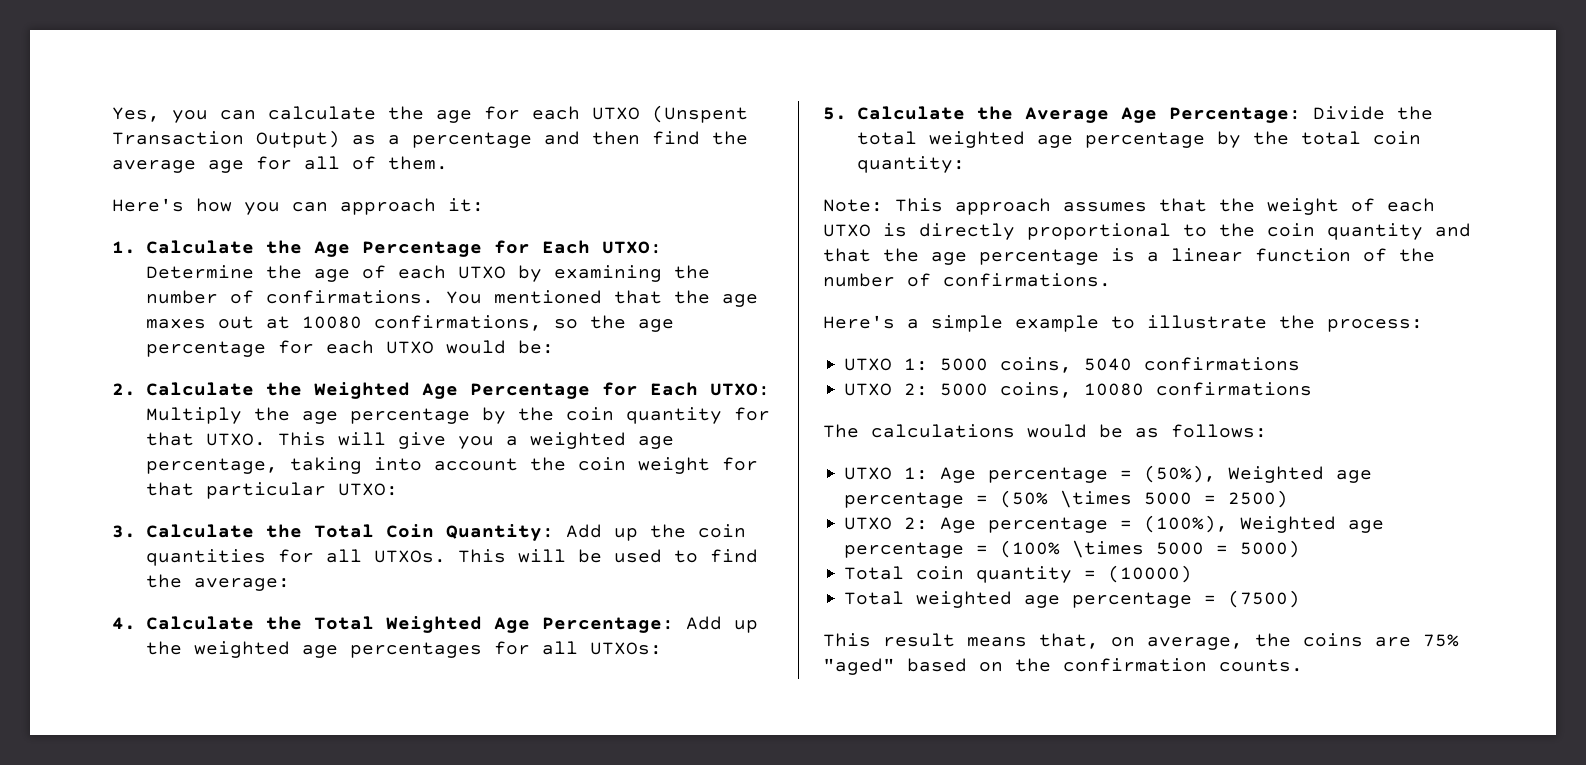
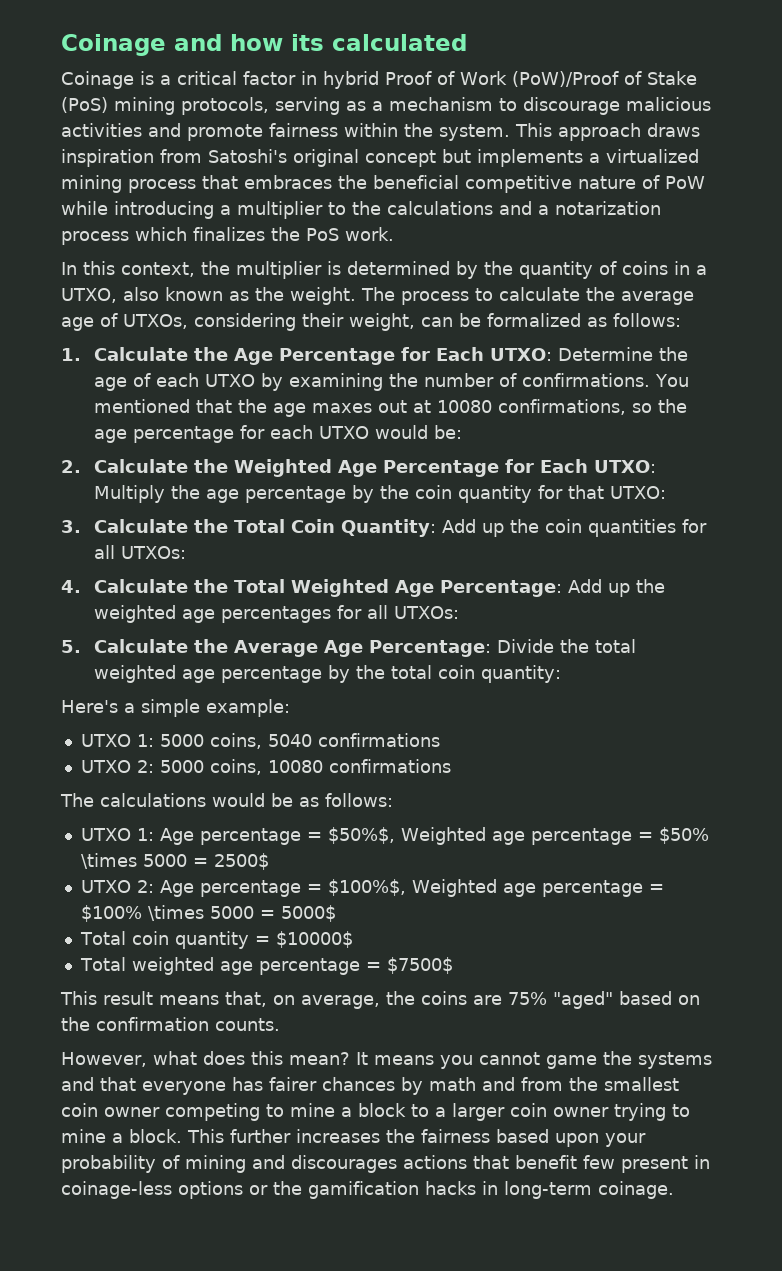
- Yes, you can calculate the age for each UTXO (Unspent Transaction Output) as a percentage and then find the average age for all of them.
- Here's how you can approach it:
+ Coinage and how its calculated
+ Coinage is a critical factor in hybrid Proof of Work (PoW)/Proof of Stake (PoS) mining protocols, serving as a mechanism to discourage malicious activities and promote fairness within the system. This approach draws inspiration from Satoshi's original concept but implements a virtualized mining process that embraces the beneficial competitive nature of PoW while introducing a multiplier to the calculations and a notarization process which finalizes the PoS work.
+ In this context, the multiplier is determined by the quantity of coins in a UTXO, also known as the weight. The process to calculate the average age of UTXOs, considering their weight, can be formalized as follows:
- 2. Calculate the Weighted Age Percentage for Each UTXO: Multiply the age percentage by the coin quantity for that UTXO. This will give you a weighted age percentage, taking into account the coin weight for that particular UTXO:
+ 2. Calculate the Weighted Age Percentage for Each UTXO: Multiply the age percentage by the coin quantity for that UTXO:
- 3. Calculate the Total Coin Quantity: Add up the coin quantities for all UTXOs. This will be used to find the average:
+ 3. Calculate the Total Coin Quantity: Add up the coin quantities for all UTXOs:
- Note: This approach assumes that the weight of each UTXO is directly proportional to the coin quantity and that the age percentage is a linear function of the number of confirmations.
- Here's a simple example to illustrate the process:
+ Here's a simple example:
- UTXO 1: Age percentage = (50%), Weighted age percentage = (50% \times 5000 = 2500)
+ UTXO 1: Age percentage = $50%$, Weighted age percentage = $50% \times 5000 = 2500$
- UTXO 2: Age percentage = (100%), Weighted age percentage = (100% \times 5000 = 5000)
+ UTXO 2: Age percentage = $100%$, Weighted age percentage = $100% \times 5000 = 5000$
- Total coin quantity = (10000)
+ Total coin quantity = $10000$
- Total weighted age percentage = (7500)
+ Total weighted age percentage = $7500$
+ However, what does this mean? It means you cannot game the systems and that everyone has fairer chances by math and from the smallest coin owner competing to mine a block to a larger coin owner trying to mine a block. This further increases the fairness based upon your probability of mining and discourages actions that benefit few present in coinage-less options or the gamification hacks in long-term coinage.

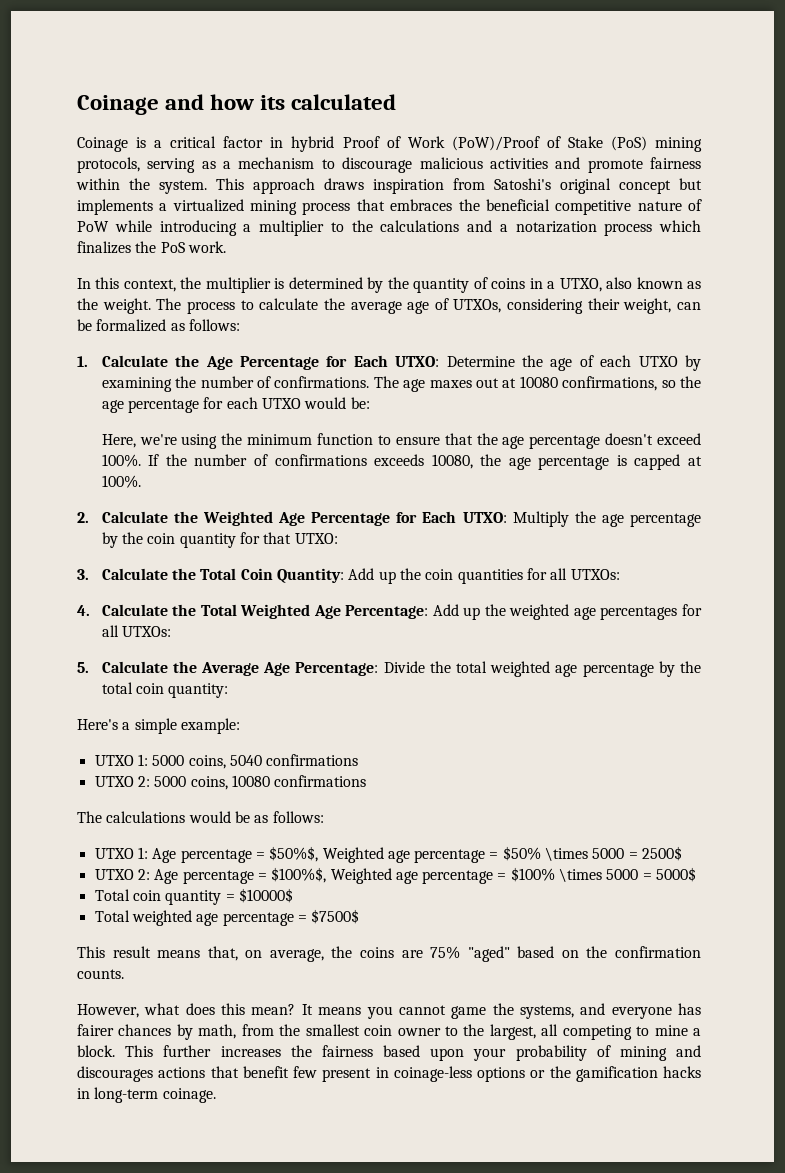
- You mentioned that the age maxes out at 10080 confirmations, so the age percentage for each UTXO would be:
+ The age maxes out at 10080 confirmations, so the age percentage for each UTXO would be:
+ Here, we're using the minimum function to ensure that the age percentage doesn't exceed 100%. If the number of confirmations exceeds 10080, the age percentage is capped at 100%.
- It means you cannot game the systems and that everyone has fairer chances by math and from the smallest coin owner competing to mine a block to a larger coin owner trying to mine a block.
+ It means you cannot game the systems, and everyone has fairer chances by math, from the smallest coin owner to the largest, all competing to mine a block.

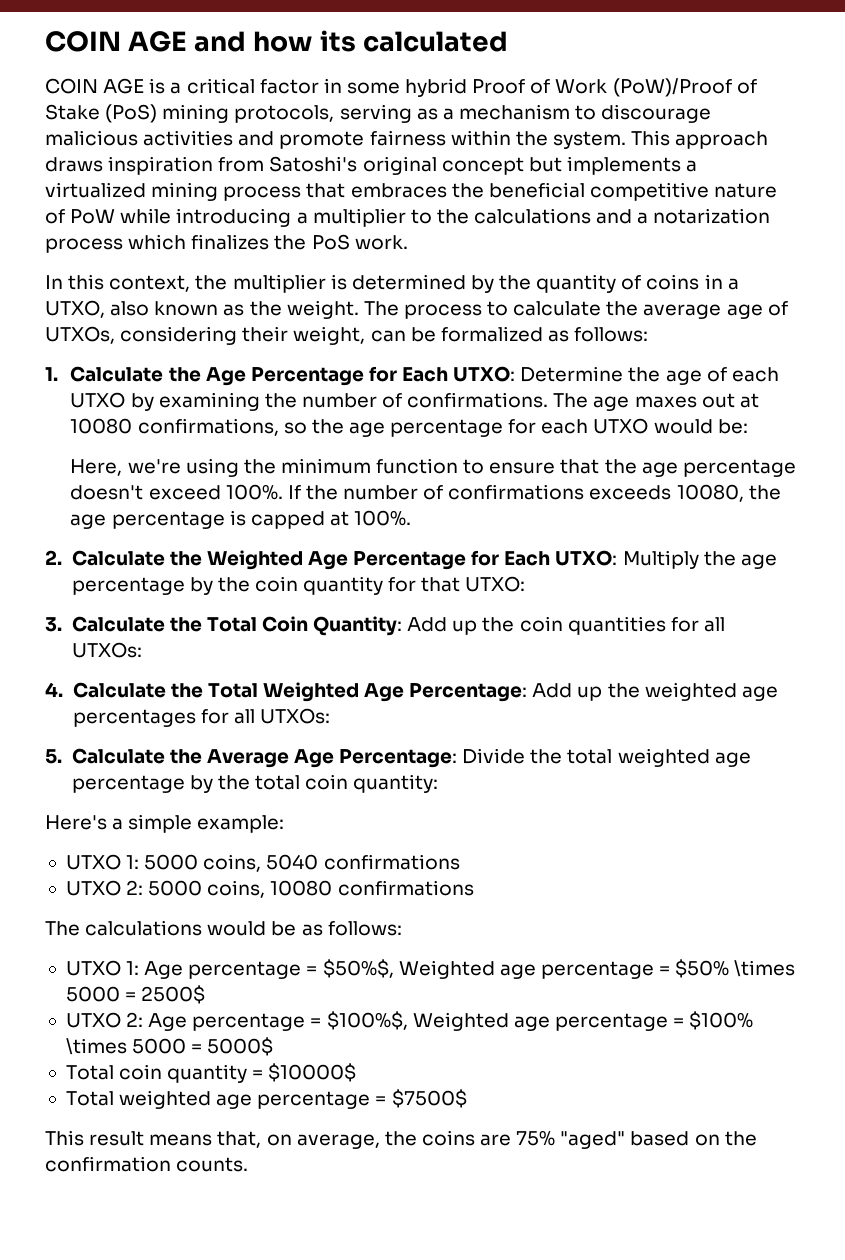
- Coinage and how its calculated
+ COIN AGE and how its calculated
- Coinage is a critical factor in hybrid Proof of Work (PoW)/Proof of Stake (PoS) mining protocols, serving as a mechanism to discourage malicious activities and promote fairness within the system.
+ COIN AGE is a critical factor in some hybrid Proof of Work (PoW)/Proof of Stake (PoS) mining protocols, serving as a mechanism to discourage malicious activities and promote fairness within the system.
- However, what does this mean? It means you cannot game the systems, and everyone has fairer chances by math, from the smallest coin owner to the largest, all competing to mine a block. This further increases the fairness based upon your probability of mining and discourages actions that benefit few present in coinage-less options or the gamification hacks in long-term coinage.

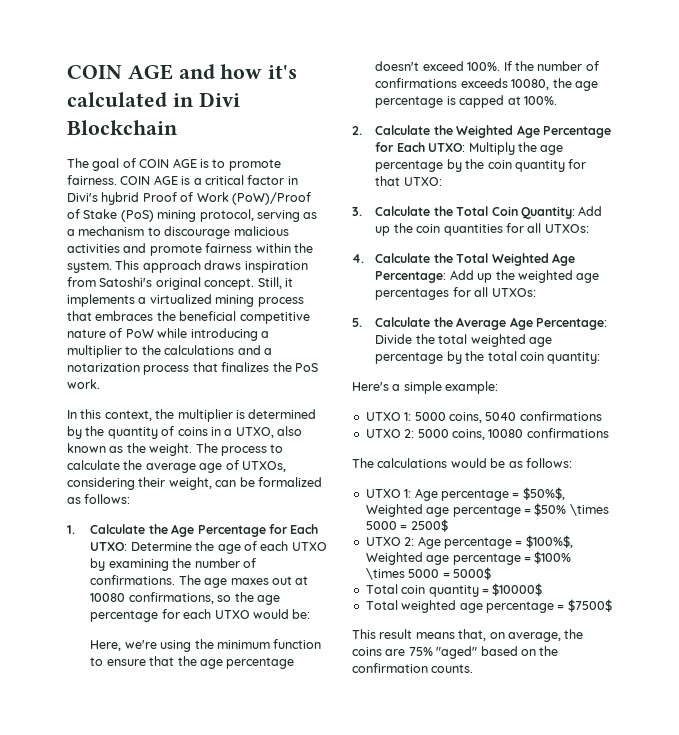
- COIN AGE and how its calculated
- COIN AGE is a critical factor in some hybrid Proof of Work (PoW)/Proof of Stake (PoS) mining protocols, serving as a mechanism to discourage malicious activities and promote fairness within the system.
+ COIN AGE and how it's calculated in Divi Blockchain
+ The goal of COIN AGE is to promote fairness. COIN AGE is a critical factor in Divi's hybrid Proof of Work (PoW)/Proof of Stake (PoS) mining protocol, serving as a mechanism to discourage malicious activities and promote fairness within the system.
- This approach draws inspiration from Satoshi's original concept but implements a virtualized mining process that embraces the beneficial competitive nature of PoW while introducing a multiplier to the calculations and a notarization process which finalizes the PoS work.
+ This approach draws inspiration from Satoshi's original concept. Still, it implements a virtualized mining process that embraces the beneficial competitive nature of PoW while introducing a multiplier to the calculations and a notarization process that finalizes the PoS work.

